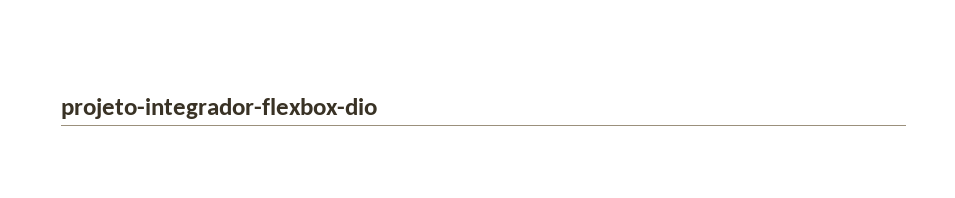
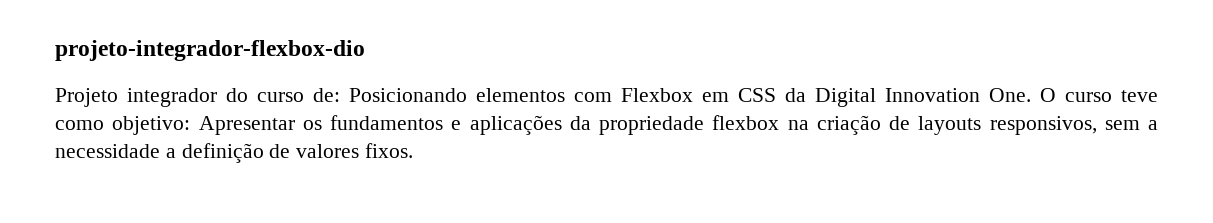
+ Projeto integrador do curso de: Posicionando elementos com Flexbox em CSS da Digital Innovation One. O curso teve como objetivo: Apresentar os fundamentos e aplicações da propriedade flexbox na criação de layouts responsivos, sem a necessidade a definição de valores fixos.

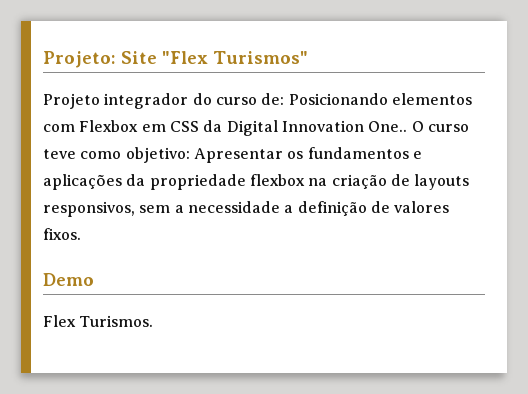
- projeto-integrador-flexbox-dio
+ Projeto: Site "Flex Turismos"
- Projeto integrador do curso de: Posicionando elementos com Flexbox em CSS da Digital Innovation One. O curso teve como objetivo: Apresentar os fundamentos e aplicações da propriedade flexbox na criação de layouts responsivos, sem a necessidade a definição de valores fixos.
+ Projeto integrador do curso de: Posicionando elementos com Flexbox em CSS da Digital Innovation One.. O curso teve como objetivo: Apresentar os fundamentos e aplicações da propriedade flexbox na criação de layouts responsivos, sem a necessidade a definição de valores fixos.
+ Demo
+ Flex Turismos.

